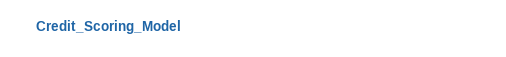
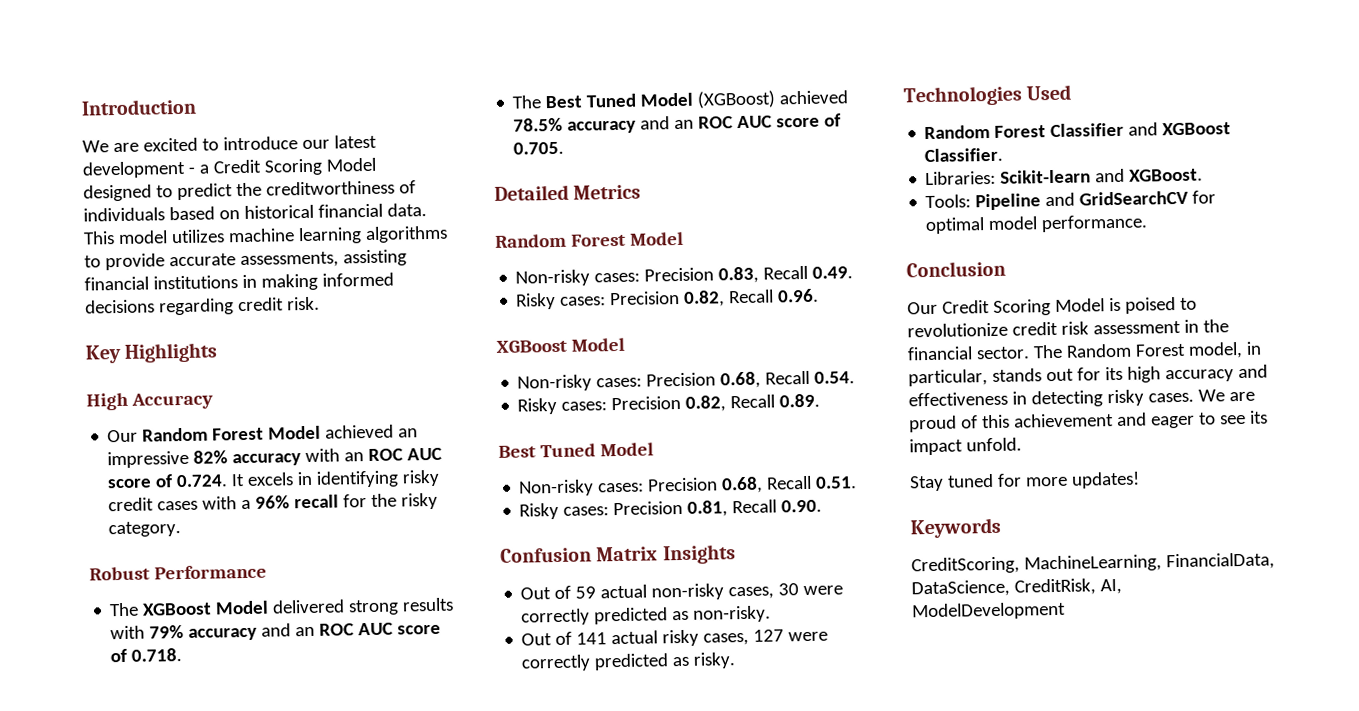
- Credit_Scoring_Model
+ Introduction
+ We are excited to introduce our latest development - a Credit Scoring Model designed to predict the creditworthiness of individuals based on historical financial data. This model utilizes machine learning algorithms to provide accurate assessments, assisting financial institutions in making informed decisions regarding credit risk.
+ Key Highlights
+ High Accuracy
+ Our Random Forest Model achieved an impressive 82% accuracy with an ROC AUC score of 0.724. It excels in identifying risky credit cases with a 96% recall for the risky category.
+ Robust Performance
+ The XGBoost Model delivered strong results with 79% accuracy and an ROC AUC score of 0.718.
+ The Best Tuned Model (XGBoost) achieved 78.5% accuracy and an ROC AUC score of 0.705.
+ Detailed Metrics
+ Random Forest Model
+ Non-risky cases: Precision 0.83, Recall 0.49.
+ Risky cases: Precision 0.82, Recall 0.96.
+ XGBoost Model
+ Non-risky cases: Precision 0.68, Recall 0.54.
+ Risky cases: Precision 0.82, Recall 0.89.
+ Best Tuned Model
+ Non-risky cases: Precision 0.68, Recall 0.51.
+ Risky cases: Precision 0.81, Recall 0.90.
+ Confusion Matrix Insights
+ Out of 59 actual non-risky cases, 30 were correctly predicted as non-risky.
+ Out of 141 actual risky cases, 127 were correctly predicted as risky.
+ Technologies Used
+ Random Forest Classifier and XGBoost Classifier.
+ Libraries: Scikit-learn and XGBoost.
+ Tools: Pipeline and GridSearchCV for optimal model performance.
+ Conclusion
+ Our Credit Scoring Model is poised to revolutionize credit risk assessment in the financial sector. The Random Forest model, in particular, stands out for its high accuracy and effectiveness in detecting risky cases. We are proud of this achievement and eager to see its impact unfold.
+ Stay tuned for more updates!
+ Keywords
+ CreditScoring, MachineLearning, FinancialData, DataScience, CreditRisk, AI, ModelDevelopment

